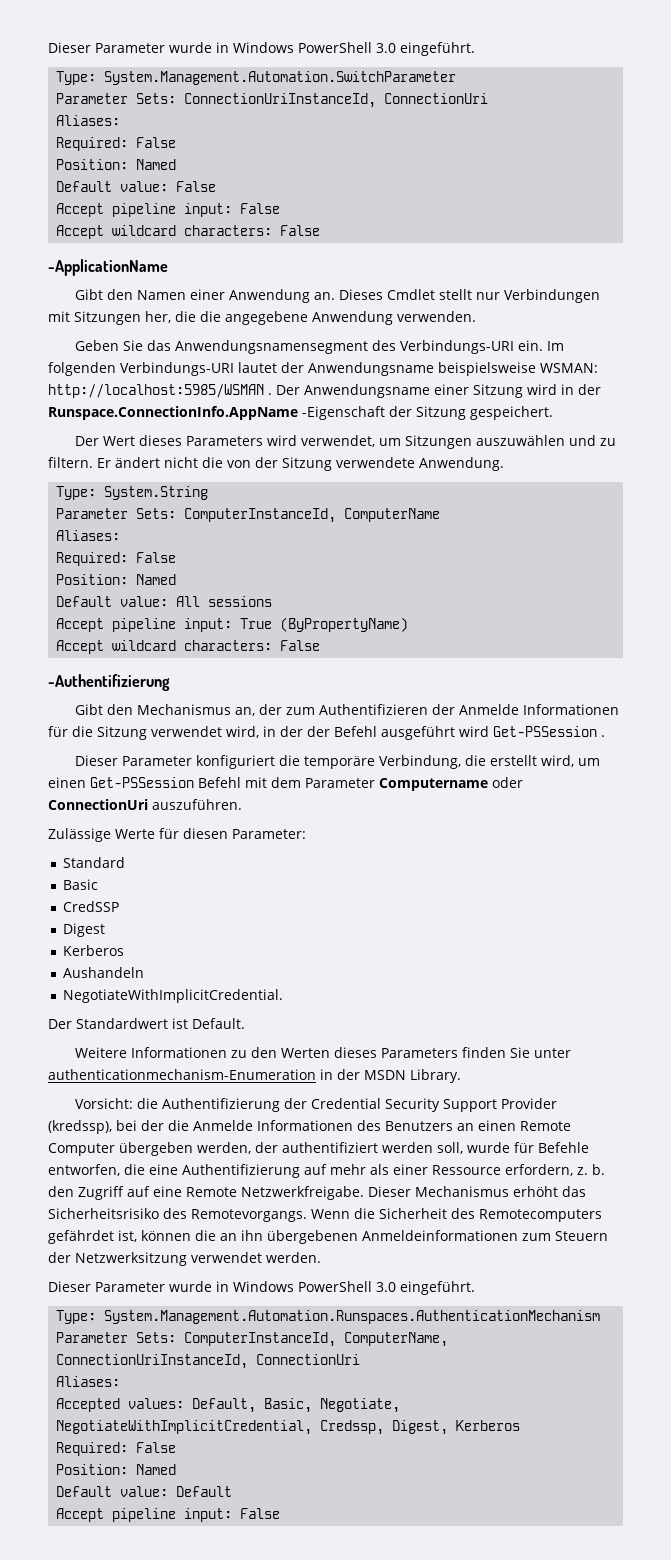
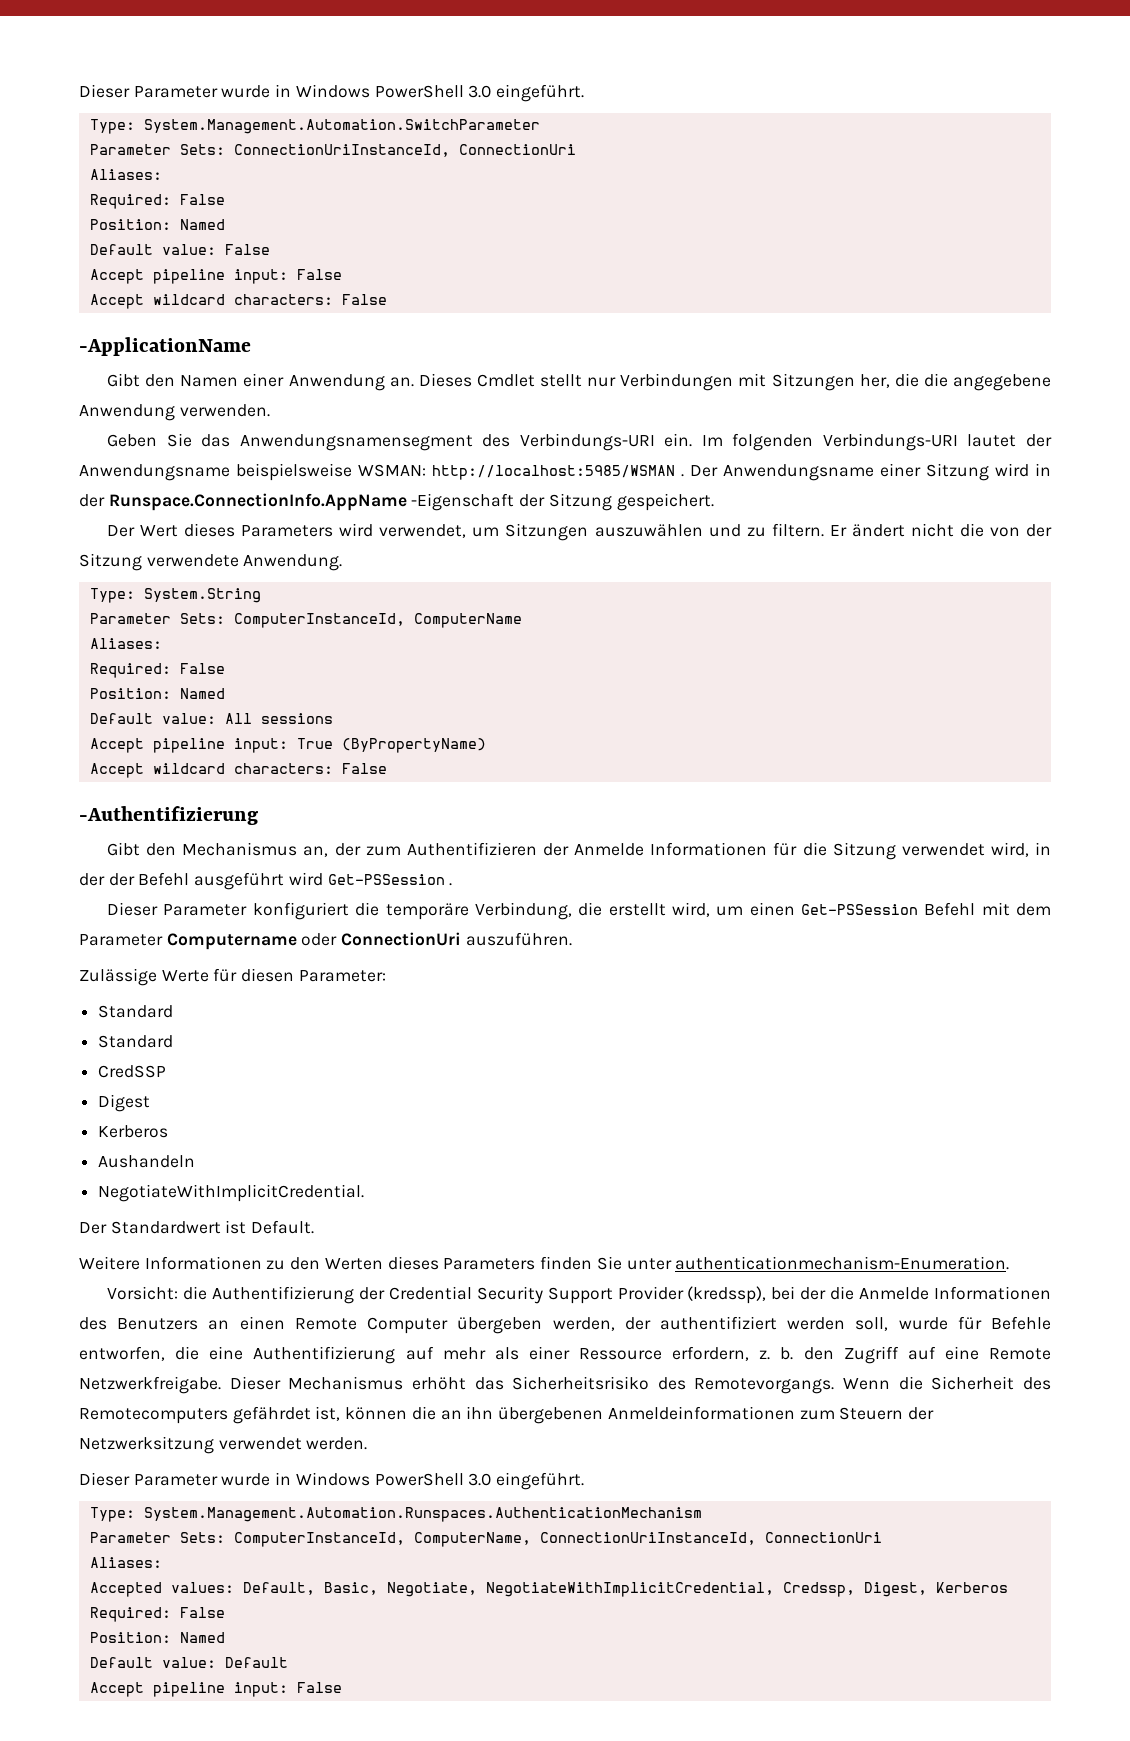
  Zulässige Werte für diesen Parameter:
  Standard
- Basic
+ Standard
- Weitere Informationen zu den Werten dieses Parameters finden Sie unter authenticationmechanism-Enumeration in der MSDN Library.
+ Weitere Informationen zu den Werten dieses Parameters finden Sie unter authenticationmechanism-Enumeration.

